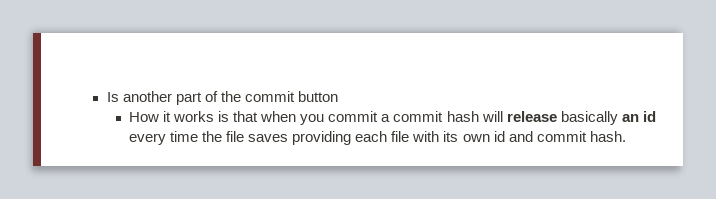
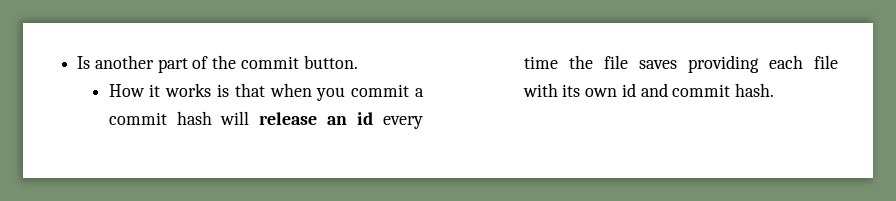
- Is another part of the commit button
+ Is another part of the commit button.
- How it works is that when you commit a commit hash will release basically an id every time the file saves providing each file with its own id and commit hash.
+ How it works is that when you commit a commit hash will release an id every time the file saves providing each file with its own id and commit hash.

